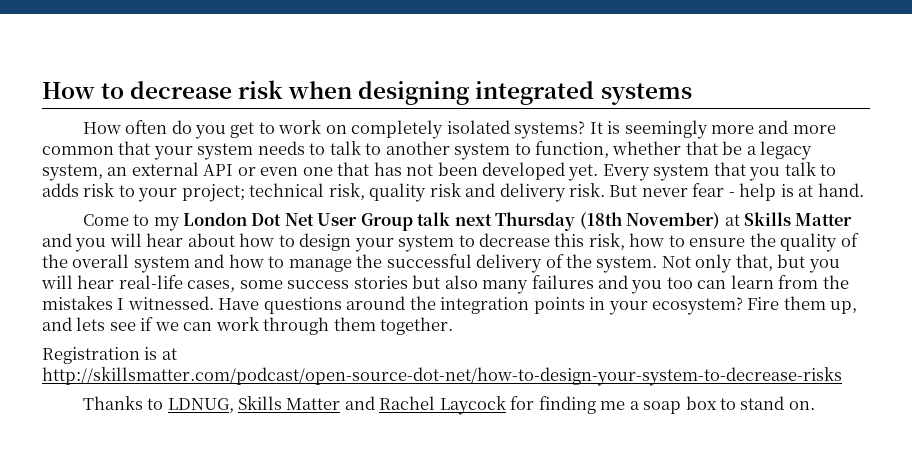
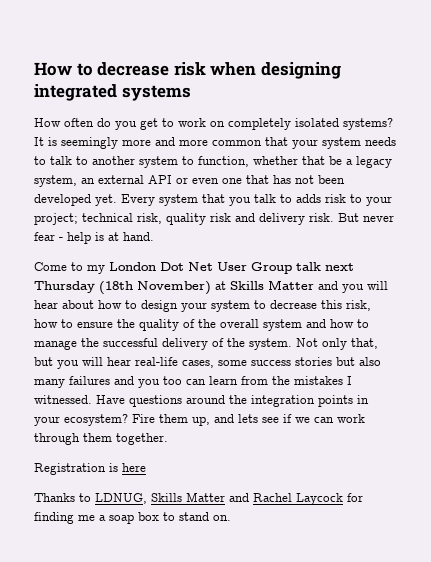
- Registration is at http://skillsmatter.com/podcast/open-source-dot-net/how-to-design-your-system-to-decrease-risks
+ Registration is here

